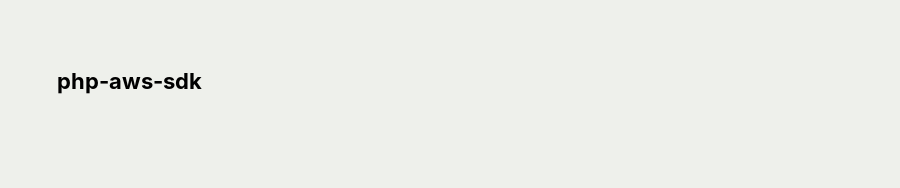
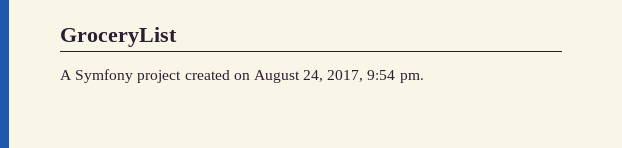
- php-aws-sdk
+ GroceryList
+ A Symfony project created on August 24, 2017, 9:54 pm.

